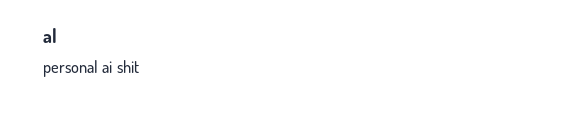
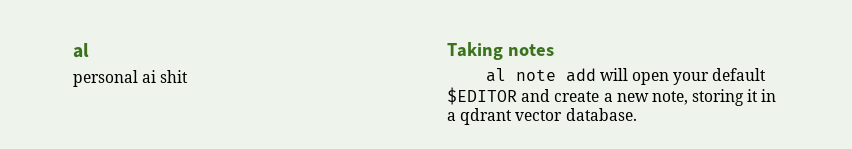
+ Taking notes
+ al note add will open your default $EDITOR and create a new note, storing it in a qdrant vector database.

